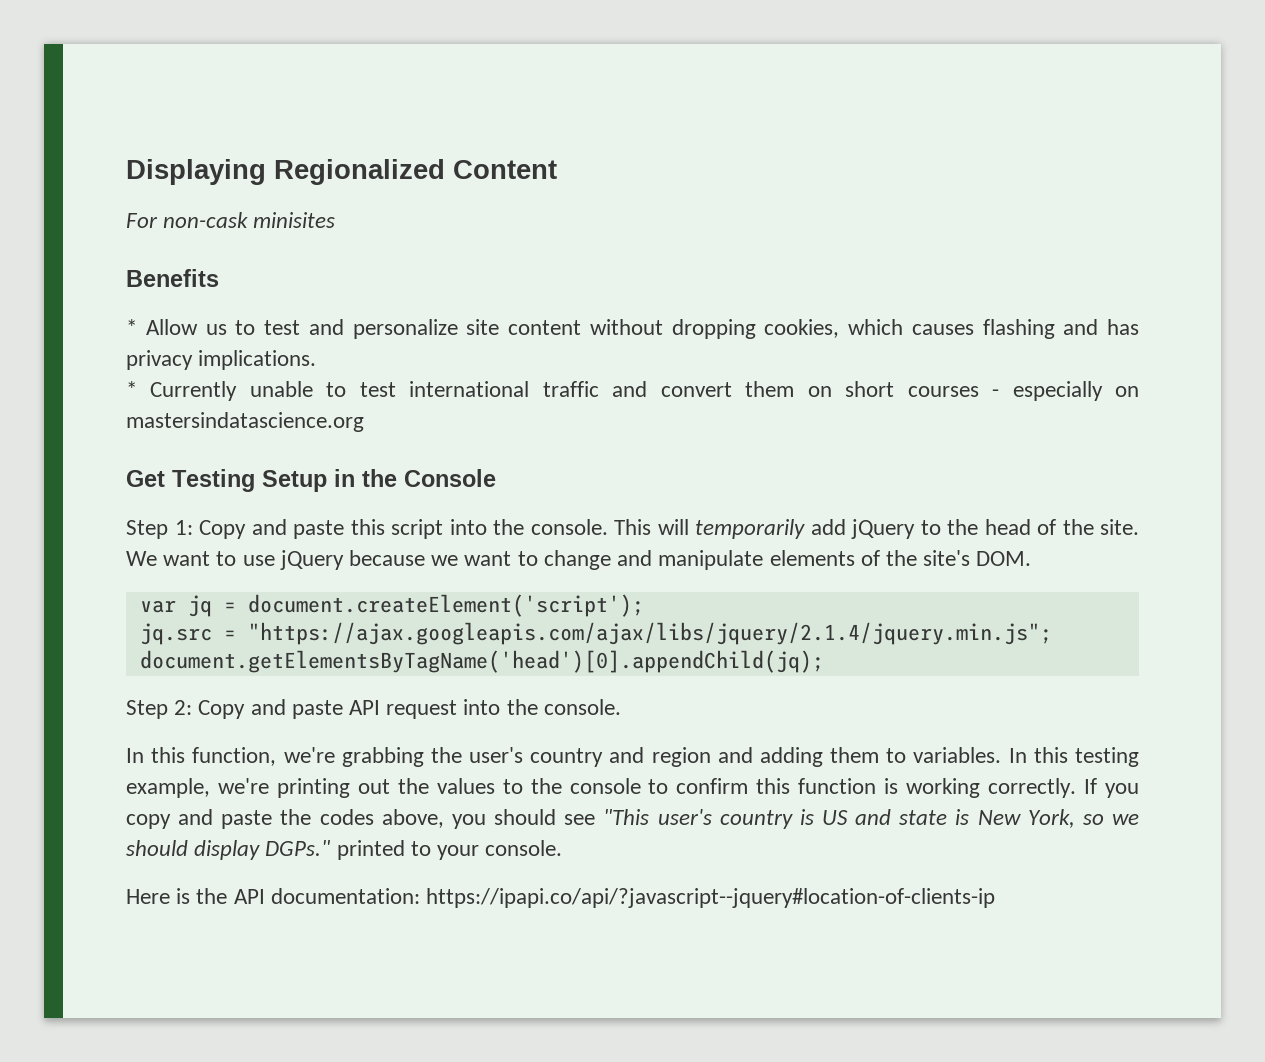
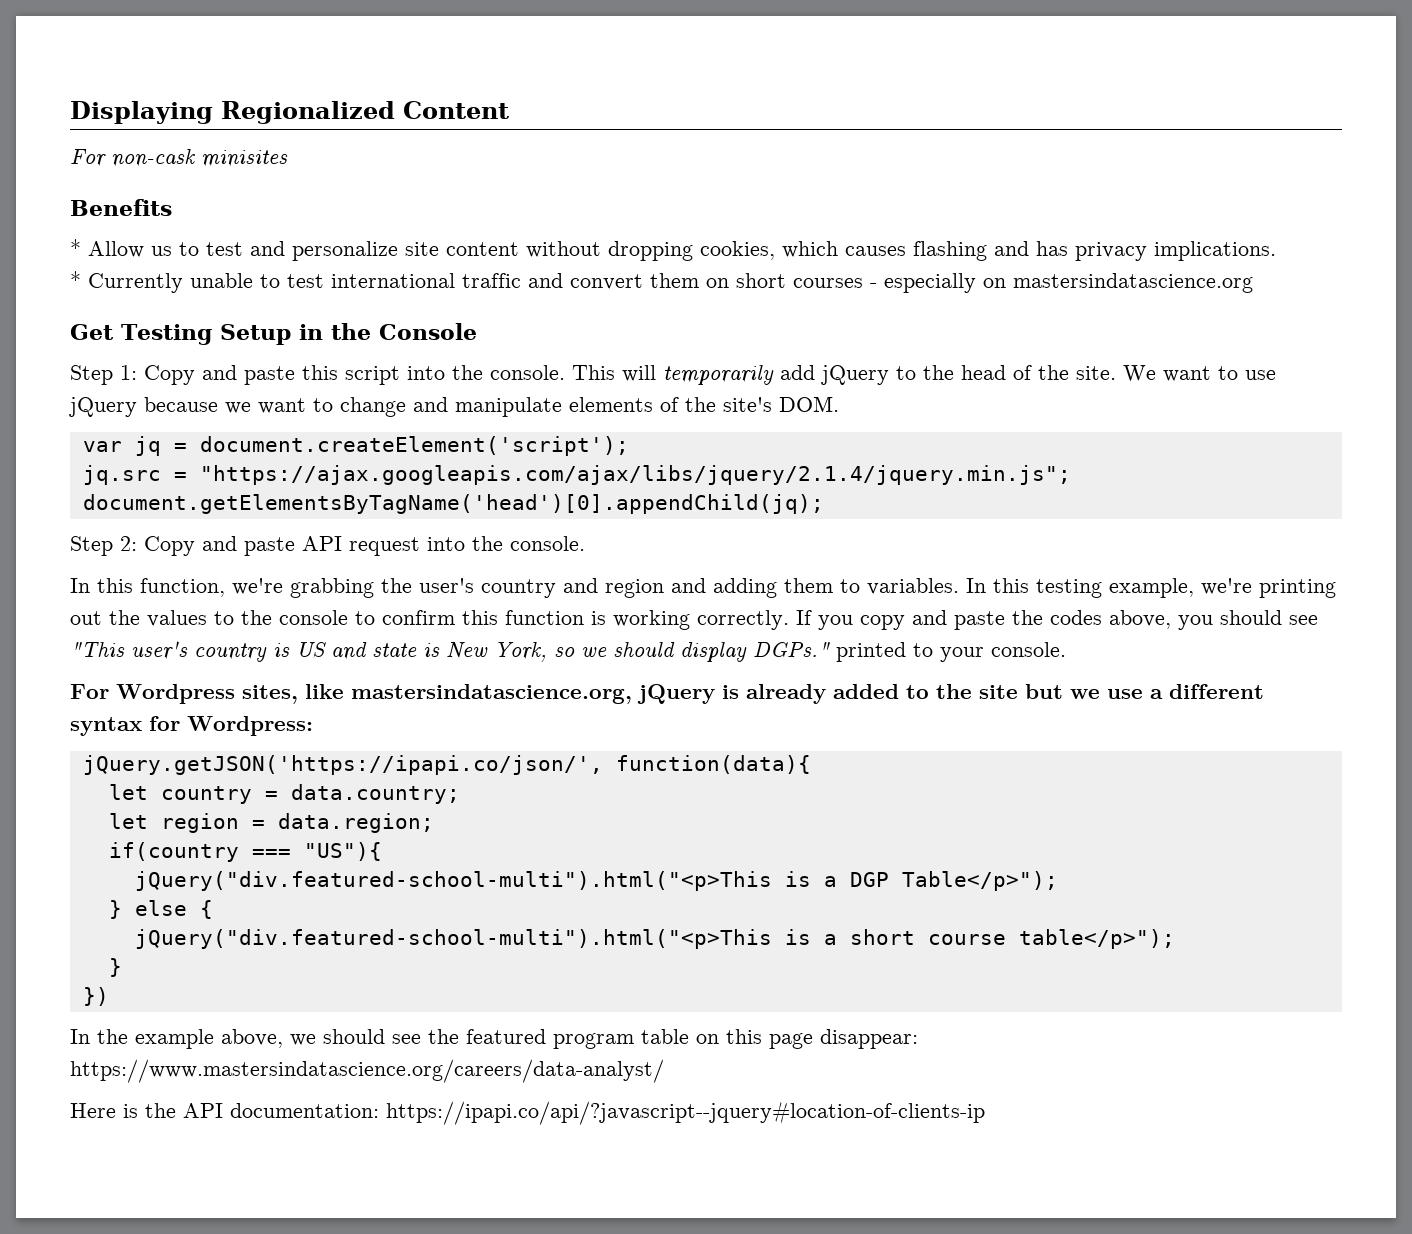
+ For Wordpress sites, like mastersindatascience.org, jQuery is already added to the site but we use a different syntax for Wordpress:
+ jQuery.getJSON('https://ipapi.co/json/', function(data){
+ let country = data.country;
+ let region = data.region;
+ if(country === "US"){
+ jQuery("div.featured-school-multi").html("<p>This is a DGP Table</p>");
+ } else {
+ jQuery("div.featured-school-multi").html("<p>This is a short course table</p>");
+ }
+ })
+ In the example above, we should see the featured program table on this page disappear: https://www.mastersindatascience.org/careers/data-analyst/

